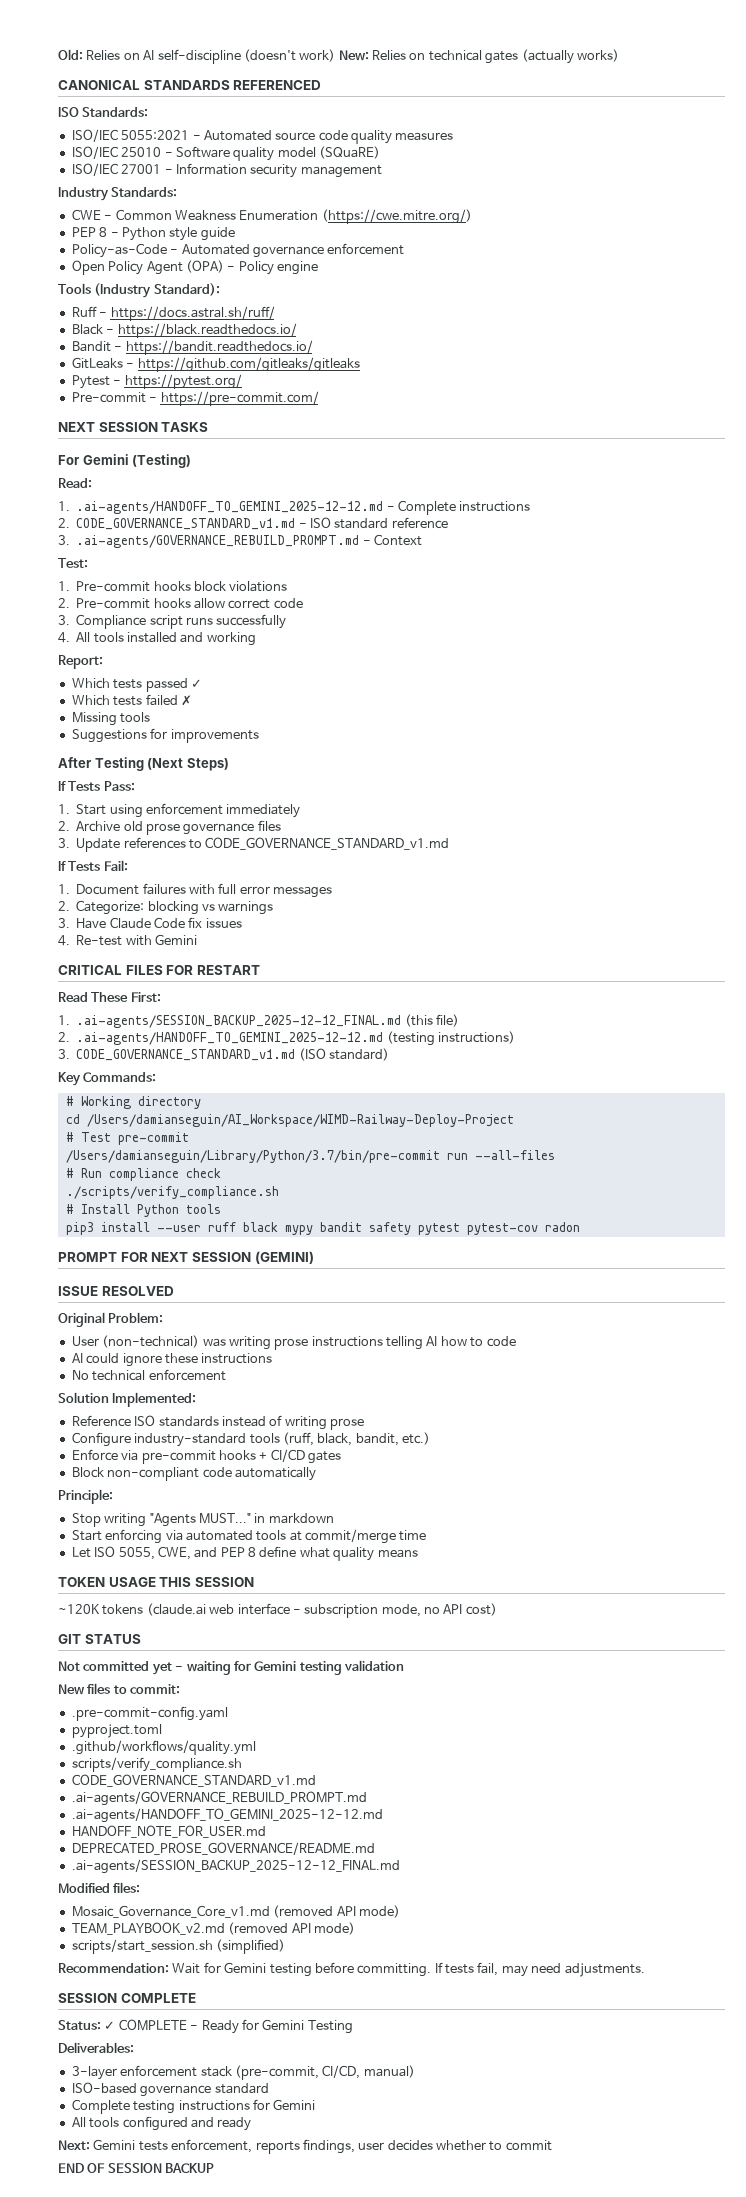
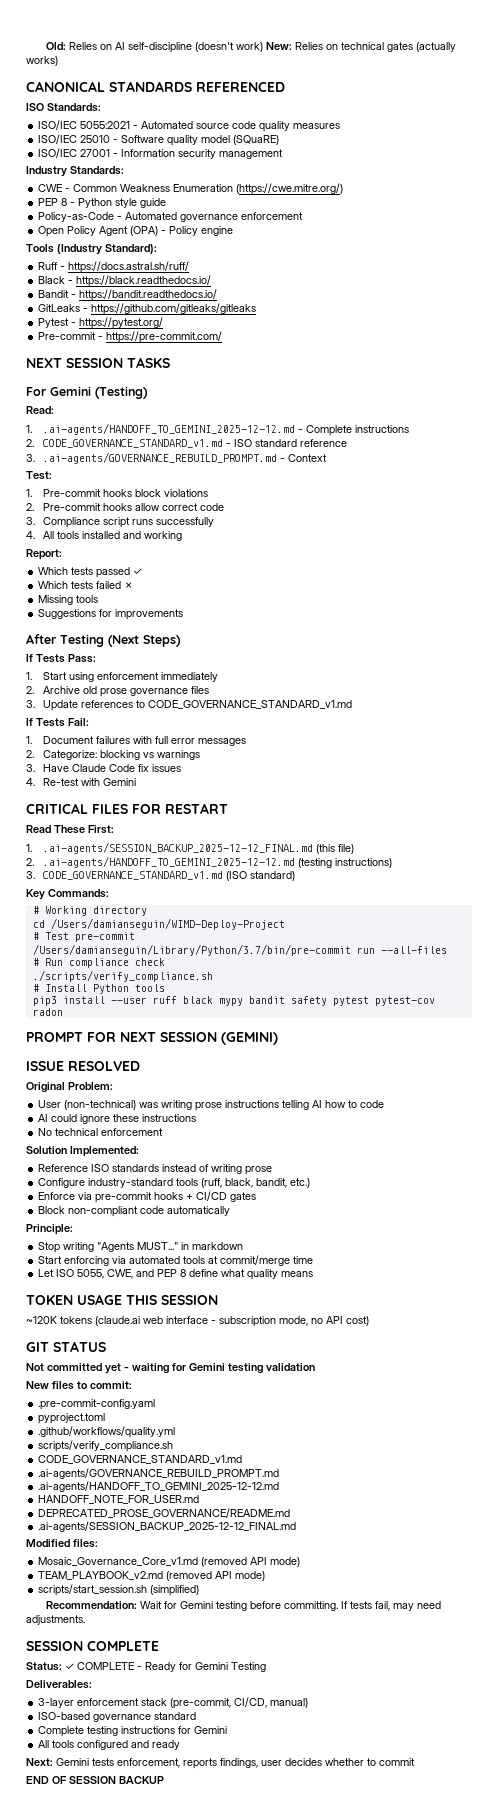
- cd /Users/damianseguin/AI_Workspace/WIMD-Railway-Deploy-Project
+ cd /Users/damianseguin/WIMD-Deploy-Project

